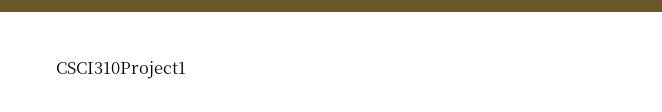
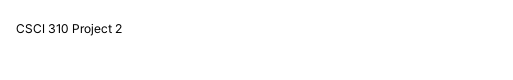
- CSCI310Project1
+ CSCI 310 Project 2

